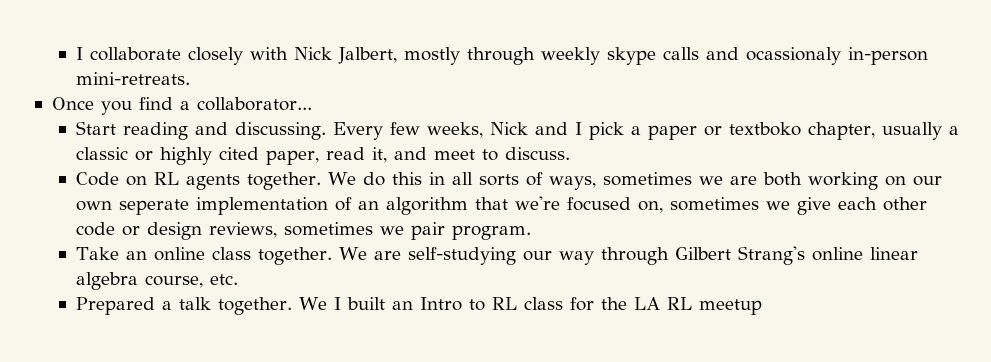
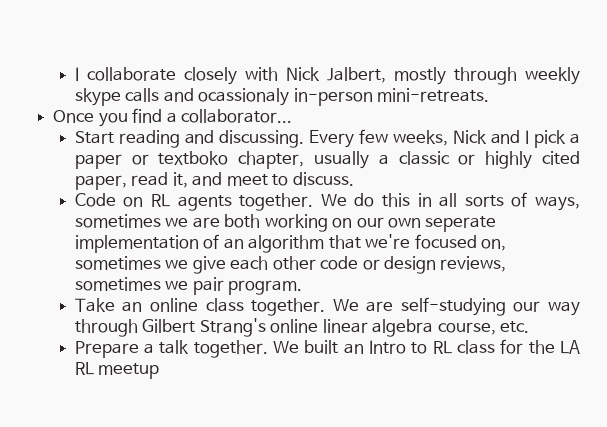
- Prepared a talk together.
+ Prepare a talk together.
- We I built an Intro to RL class for the LA RL meetup
+ We built an Intro to RL class for the LA RL meetup

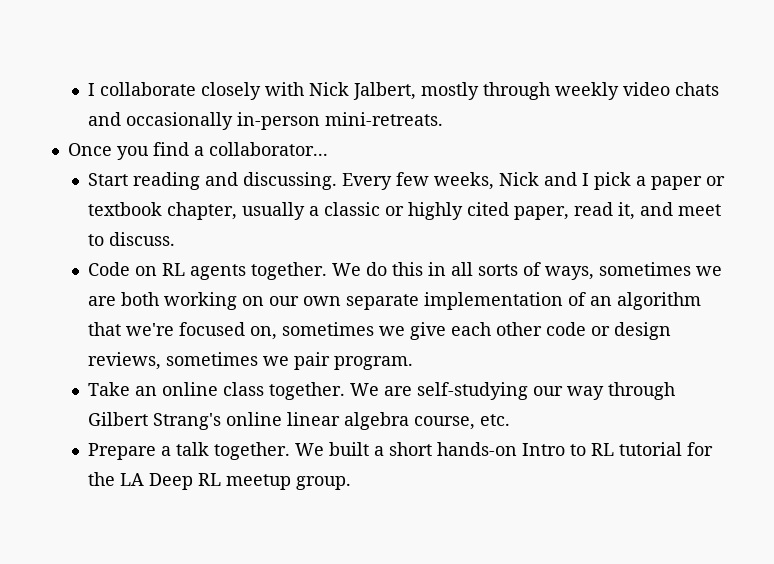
- I collaborate closely with Nick Jalbert, mostly through weekly skype calls and ocassionaly in-person mini-retreats.
+ I collaborate closely with Nick Jalbert, mostly through weekly video chats and occasionally in-person mini-retreats.
- Every few weeks, Nick and I pick a paper or textboko chapter, usually a classic or highly cited paper, read it, and meet to discuss.
+ Every few weeks, Nick and I pick a paper or textbook chapter, usually a classic or highly cited paper, read it, and meet to discuss.
- We do this in all sorts of ways, sometimes we are both working on our own seperate implementation of an algorithm that we're focused on, sometimes we give each other code or design reviews, sometimes we pair program.
+ We do this in all sorts of ways, sometimes we are both working on our own separate implementation of an algorithm that we're focused on, sometimes we give each other code or design reviews, sometimes we pair program.
- We built an Intro to RL class for the LA RL meetup
+ We built a short hands-on Intro to RL tutorial for the LA Deep RL meetup group.

